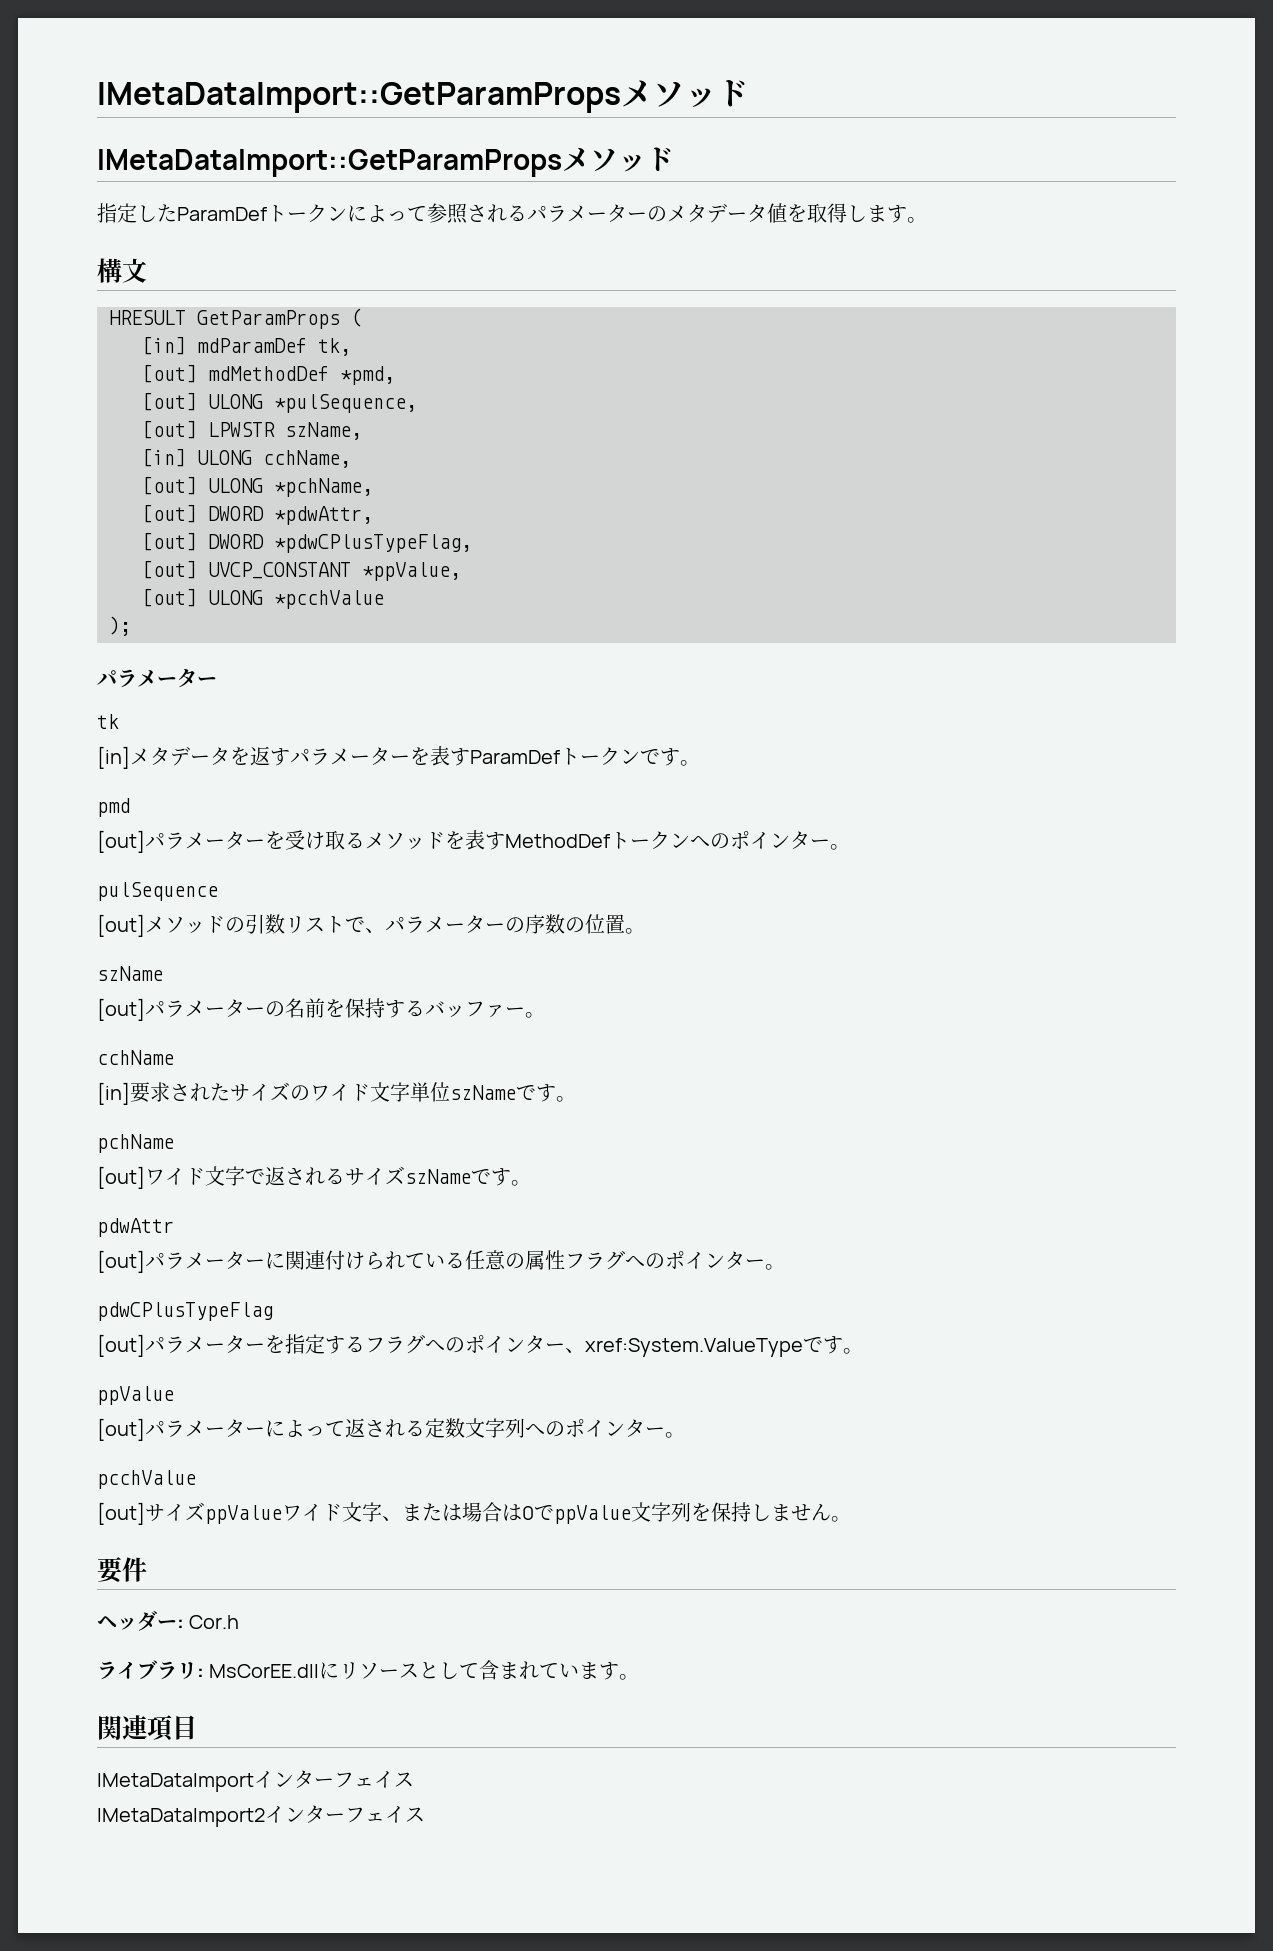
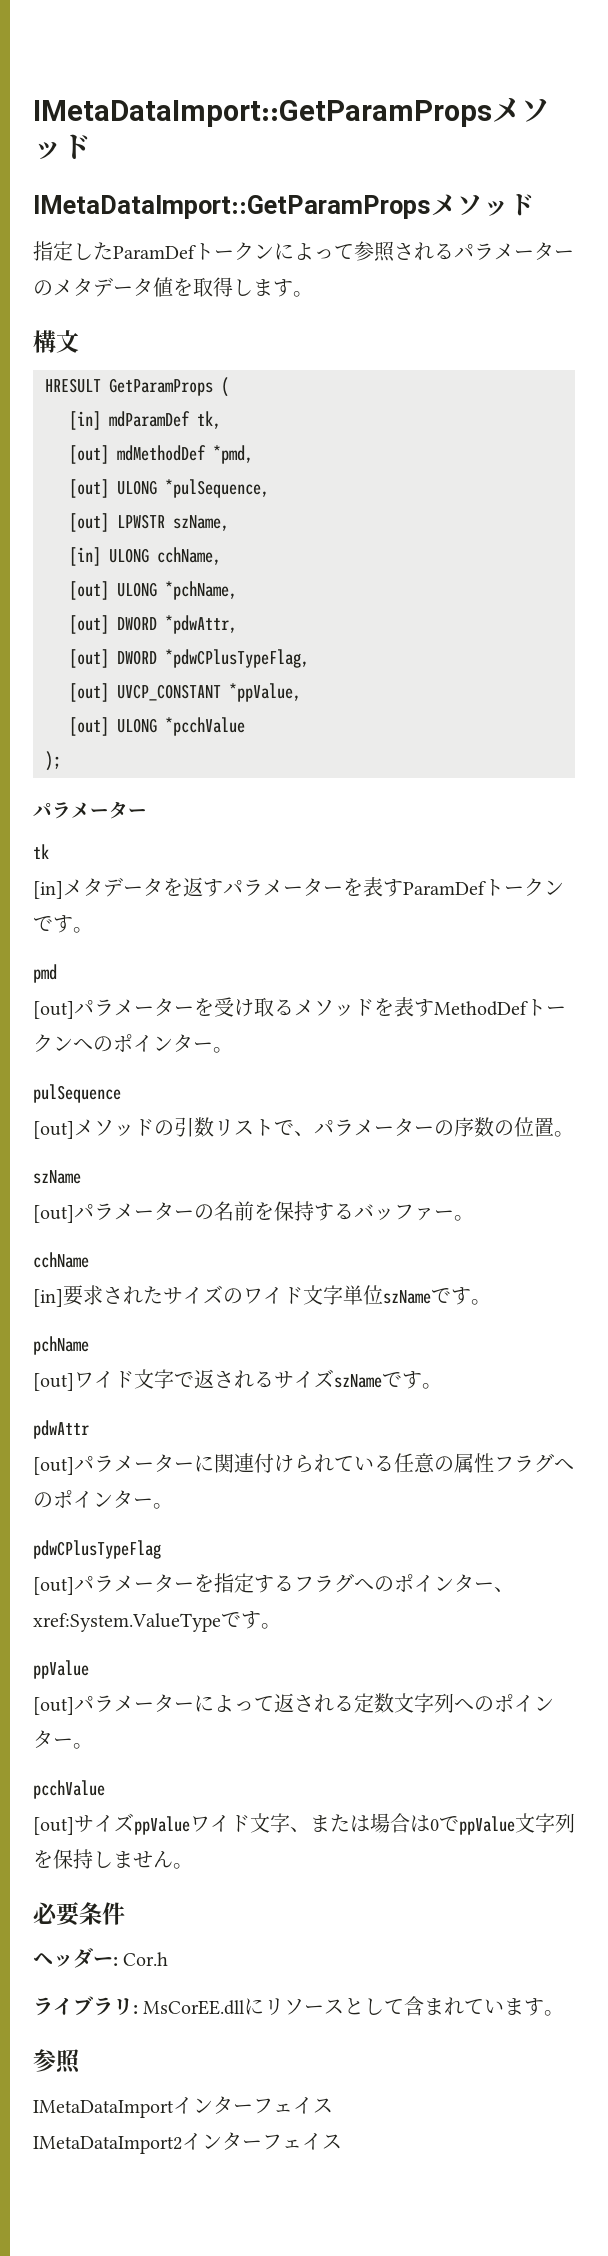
- 要件
+ 必要条件
  ライブラリ: MsCorEE.dllにリソースとして含まれています。
- 関連項目
+ 参照

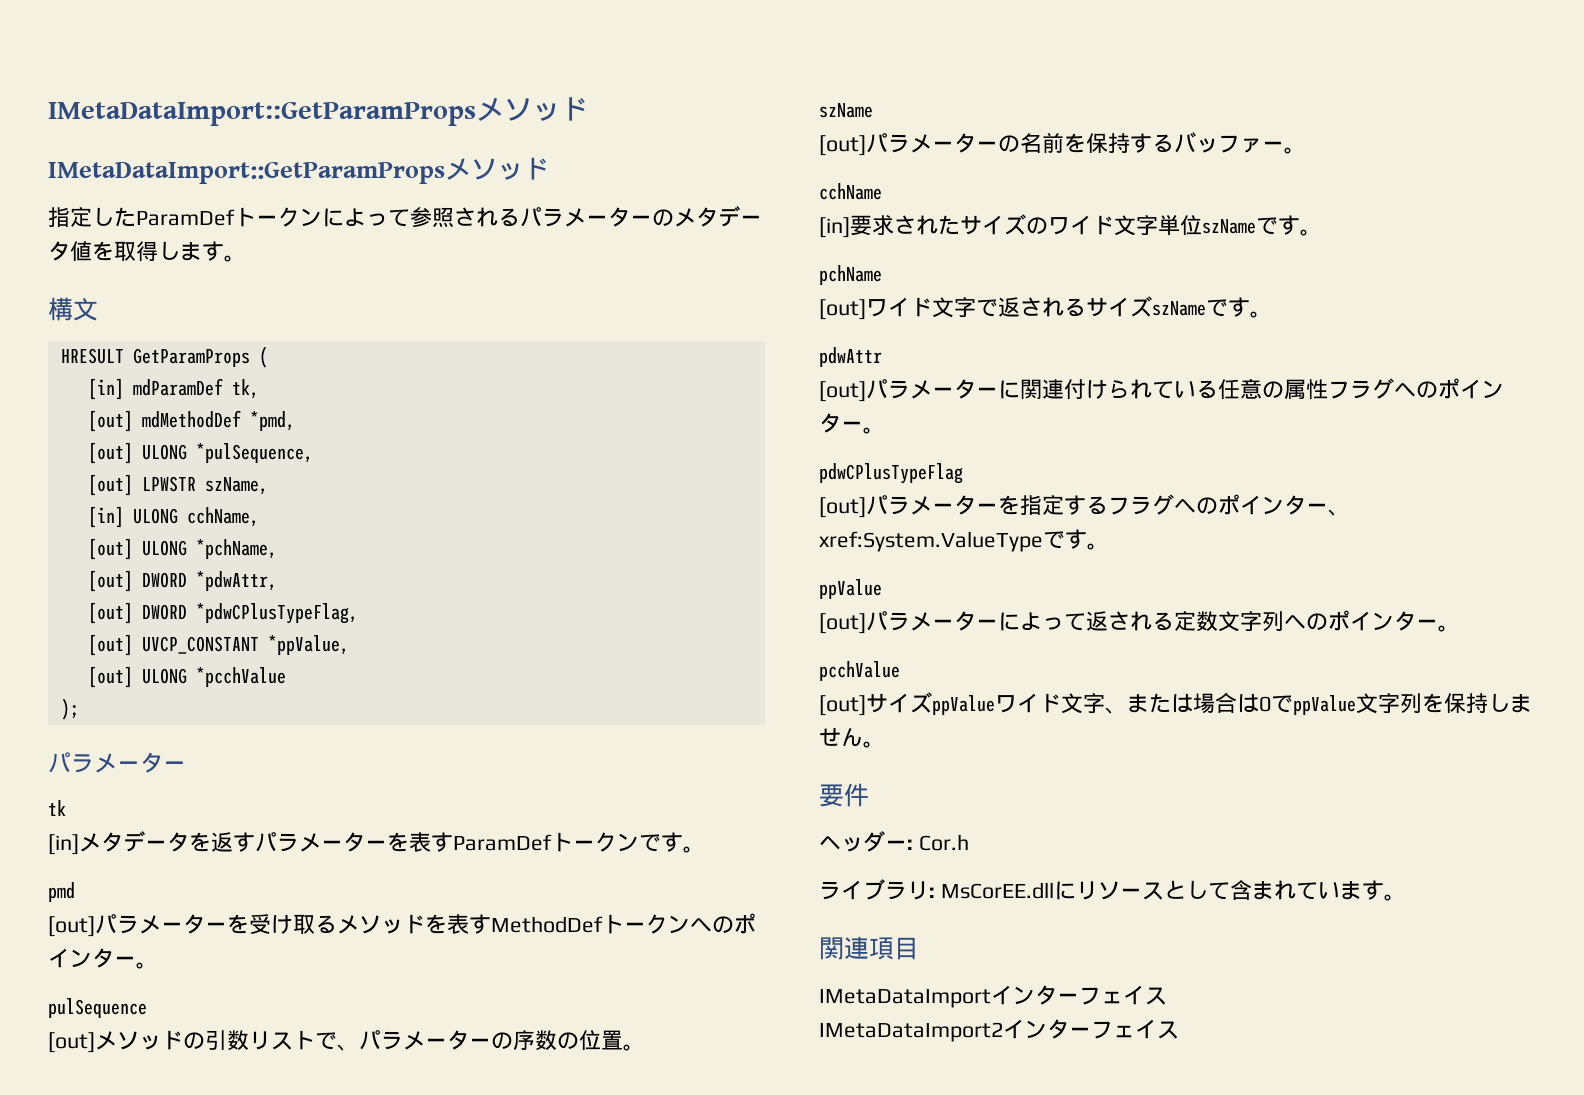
- 必要条件
+ 要件
  ライブラリ: MsCorEE.dllにリソースとして含まれています。
- 参照
+ 関連項目

